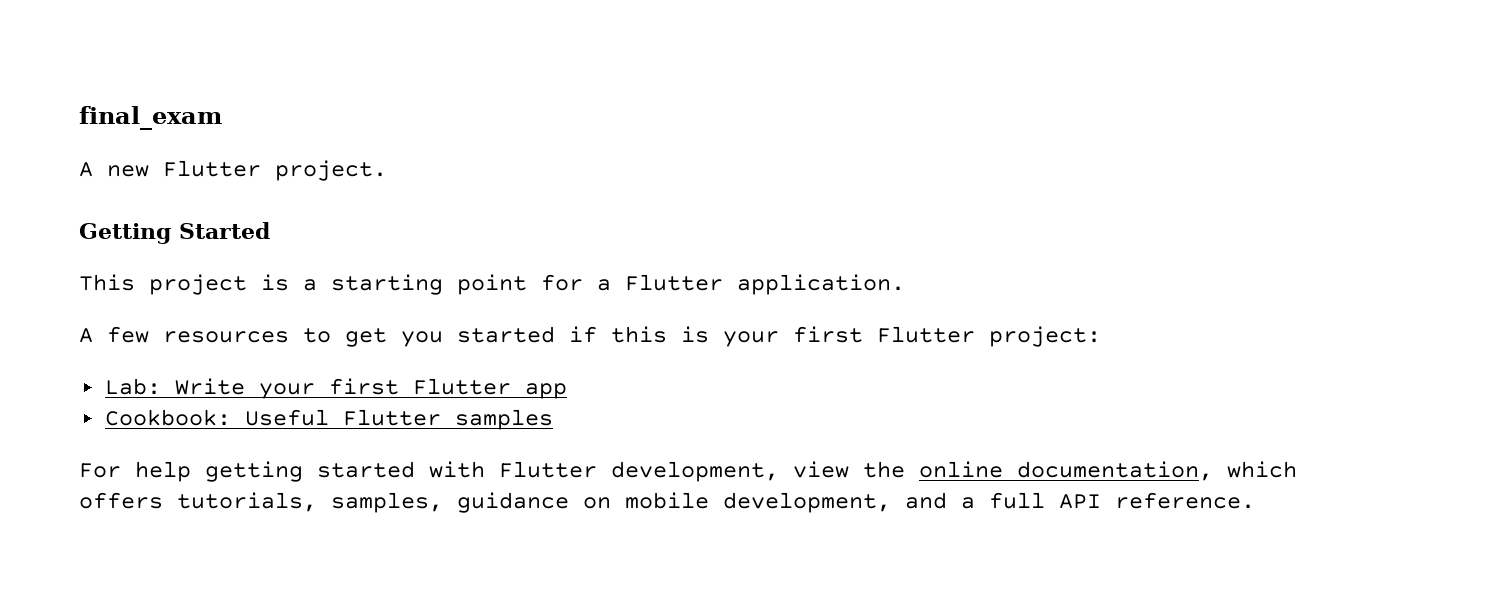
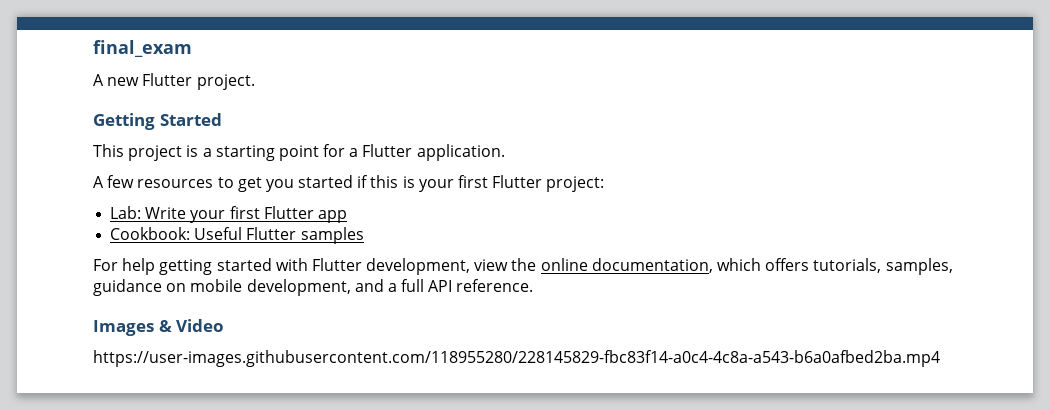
+ Images & Video
+ https://user-images.githubusercontent.com/118955280/228145829-fbc83f14-a0c4-4c8a-a543-b6a0afbed2ba.mp4

